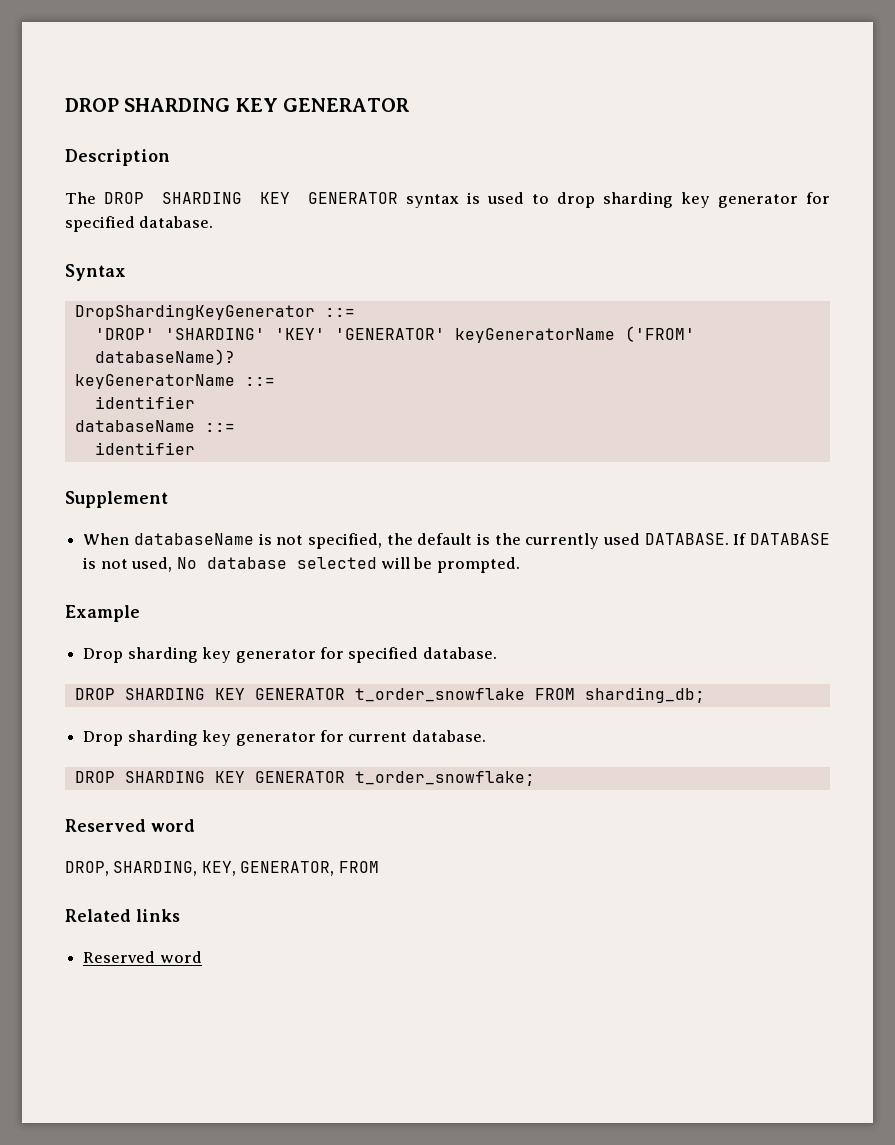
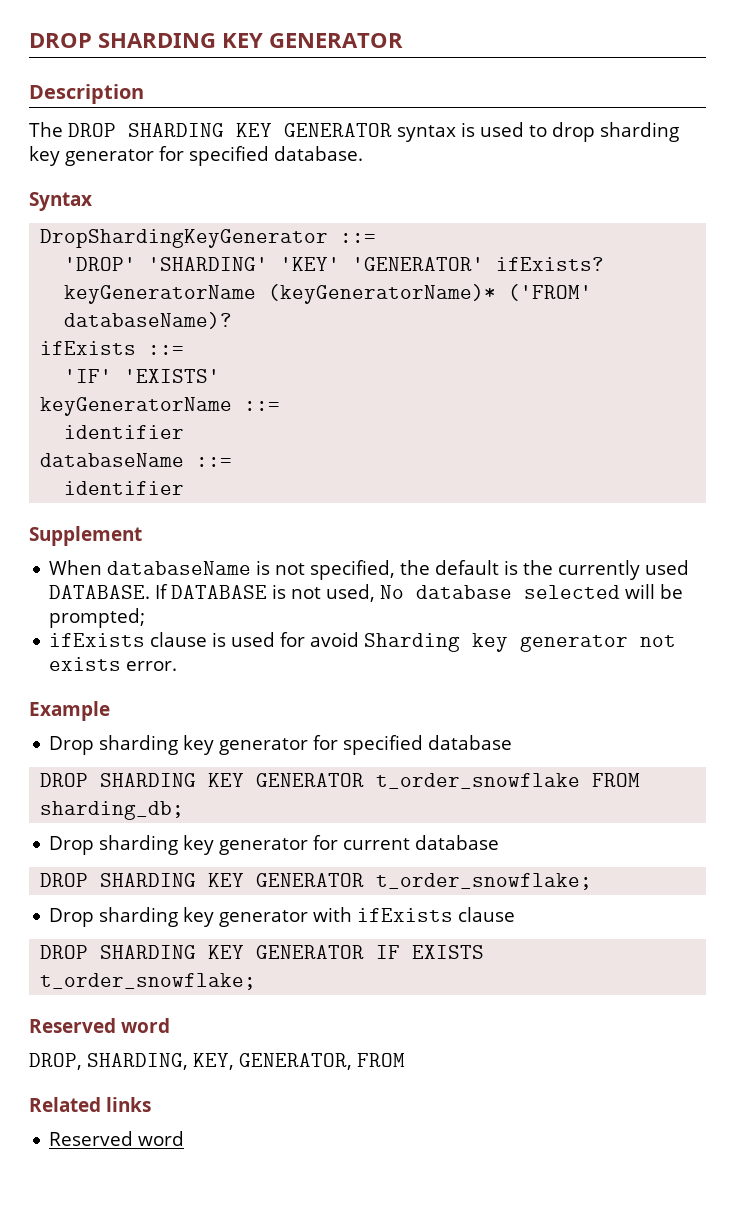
- 'DROP' 'SHARDING' 'KEY' 'GENERATOR' keyGeneratorName ('FROM' databaseName)?
+ 'DROP' 'SHARDING' 'KEY' 'GENERATOR' ifExists? keyGeneratorName (keyGeneratorName)* ('FROM' databaseName)?
+ ifExists ::=
+ 'IF' 'EXISTS'
- If DATABASE is not used, No database selected will be prompted.
+ If DATABASE is not used, No database selected will be prompted;
+ ifExists clause is used for avoid Sharding key generator not exists error.
- Drop sharding key generator for specified database.
+ Drop sharding key generator for specified database
- Drop sharding key generator for current database.
+ Drop sharding key generator for current database
+ Drop sharding key generator with ifExists clause
+ DROP SHARDING KEY GENERATOR IF EXISTS t_order_snowflake;

